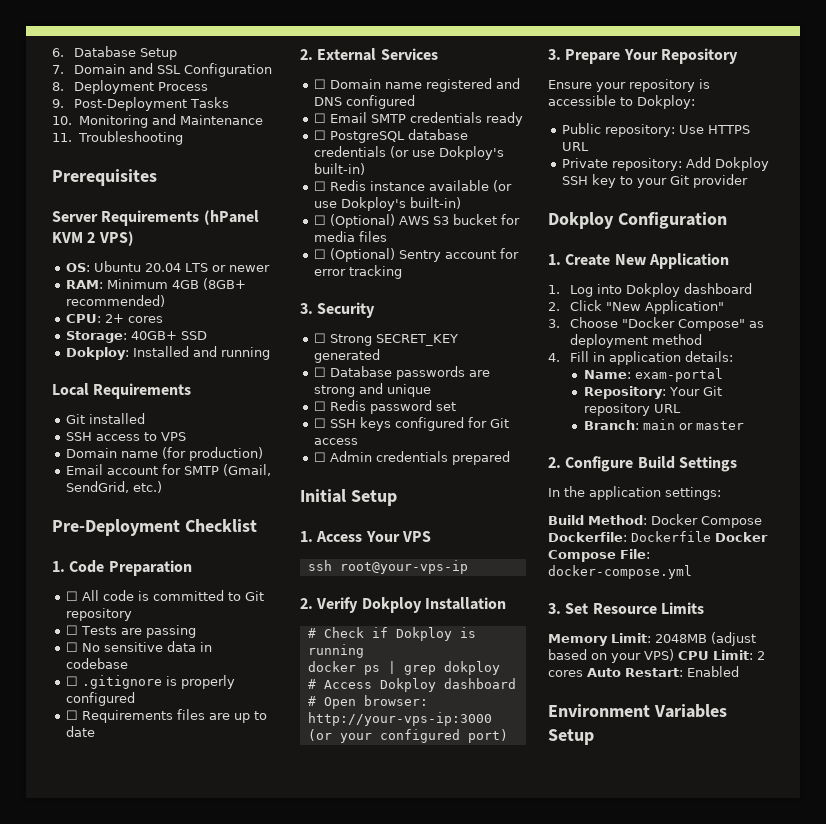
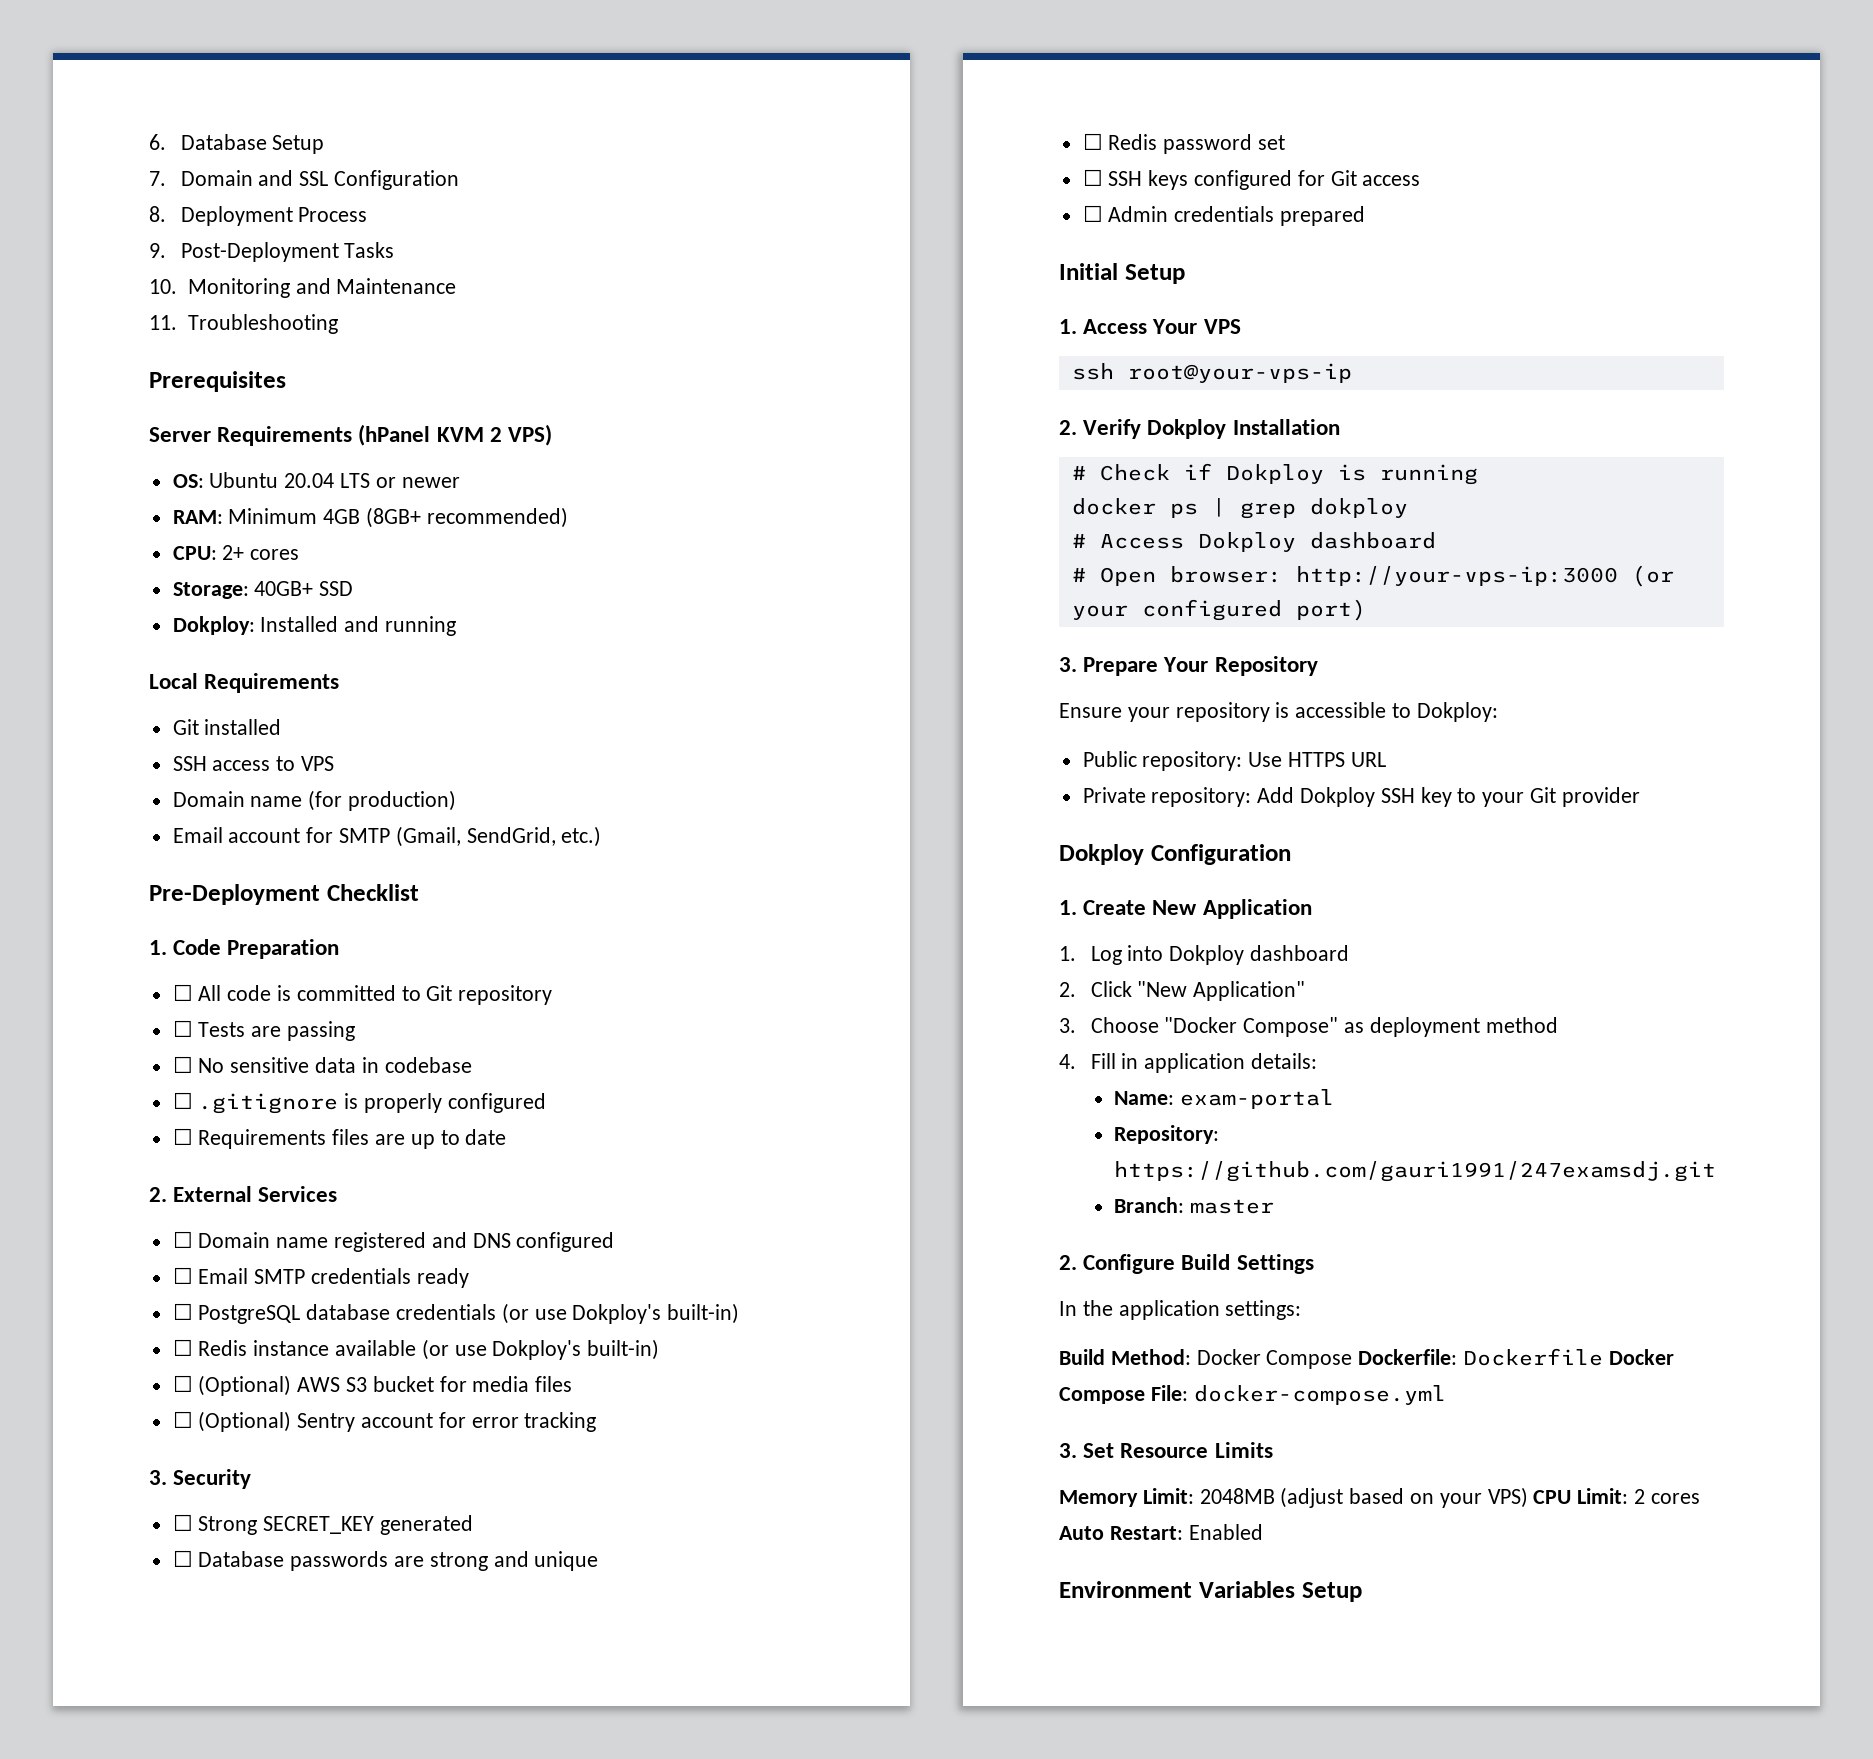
- Repository: Your Git repository URL
+ Repository: https://github.com/gauri1991/247examsdj.git
- Branch: main or master
+ Branch: master

